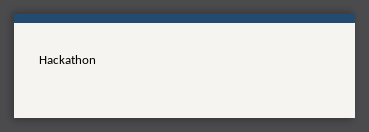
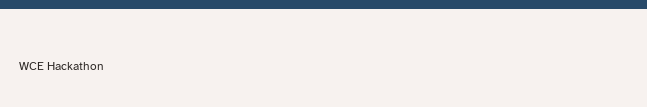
- Hackathon
+ WCE Hackathon

